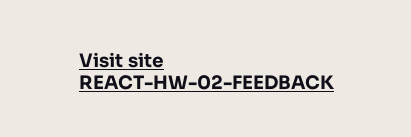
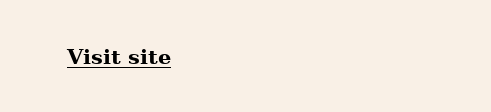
- Visit site REACT-HW-02-FEEDBACK
+ Visit site

